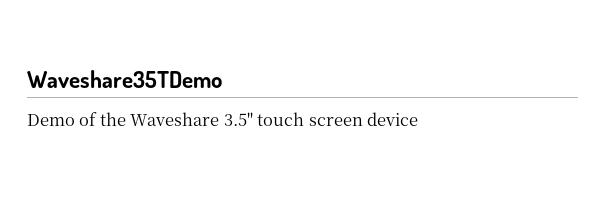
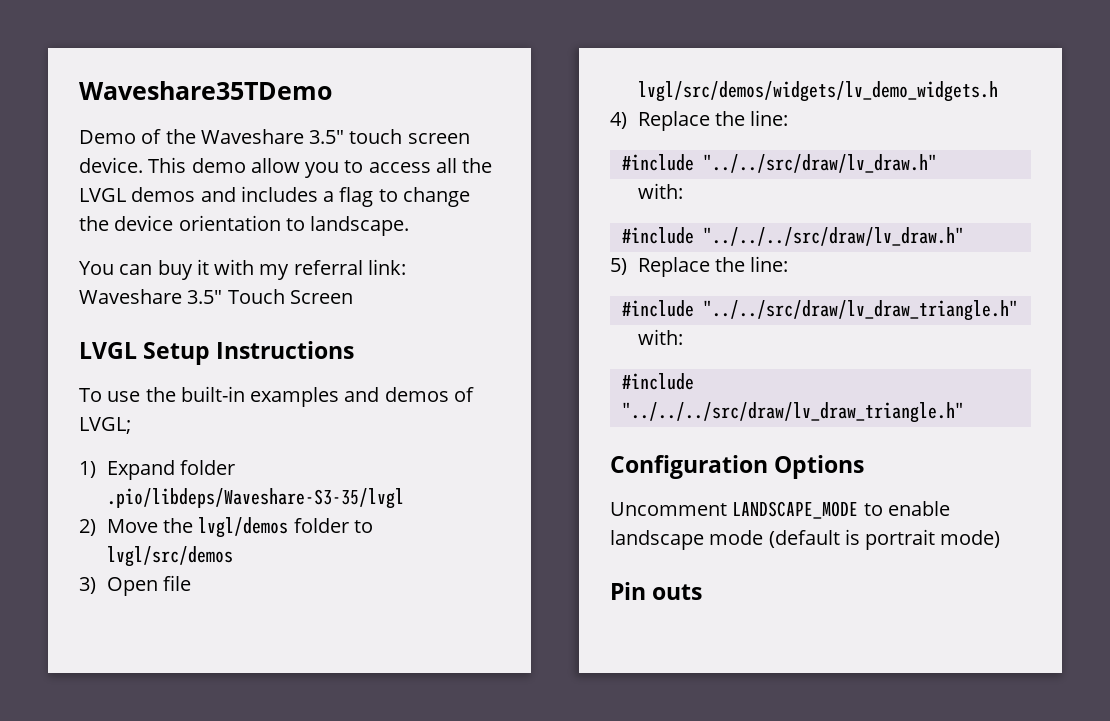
- Demo of the Waveshare 3.5" touch screen device
+ Demo of the Waveshare 3.5" touch screen device. This demo allow you to access all the LVGL demos and includes a flag to change the device orientation to landscape.
+ You can buy it with my referral link: Waveshare 3.5" Touch Screen
+ LVGL Setup Instructions
+ To use the built-in examples and demos of LVGL;
+ 1) Expand folder .pio/libdeps/Waveshare-S3-35/lvgl
+ 2) Move the lvgl/demos folder to lvgl/src/demos
+ 3) Open file lvgl/src/demos/widgets/lv_demo_widgets.h
+ 4) Replace the line:
+ #include "../../src/draw/lv_draw.h"
+ with:
+ #include "../../../src/draw/lv_draw.h"
+ 5) Replace the line:
+ #include "../../src/draw/lv_draw_triangle.h"
+ with:
+ #include "../../../src/draw/lv_draw_triangle.h"
+ Configuration Options
+ Uncomment LANDSCAPE_MODE to enable landscape mode (default is portrait mode)
+ Pin outs

